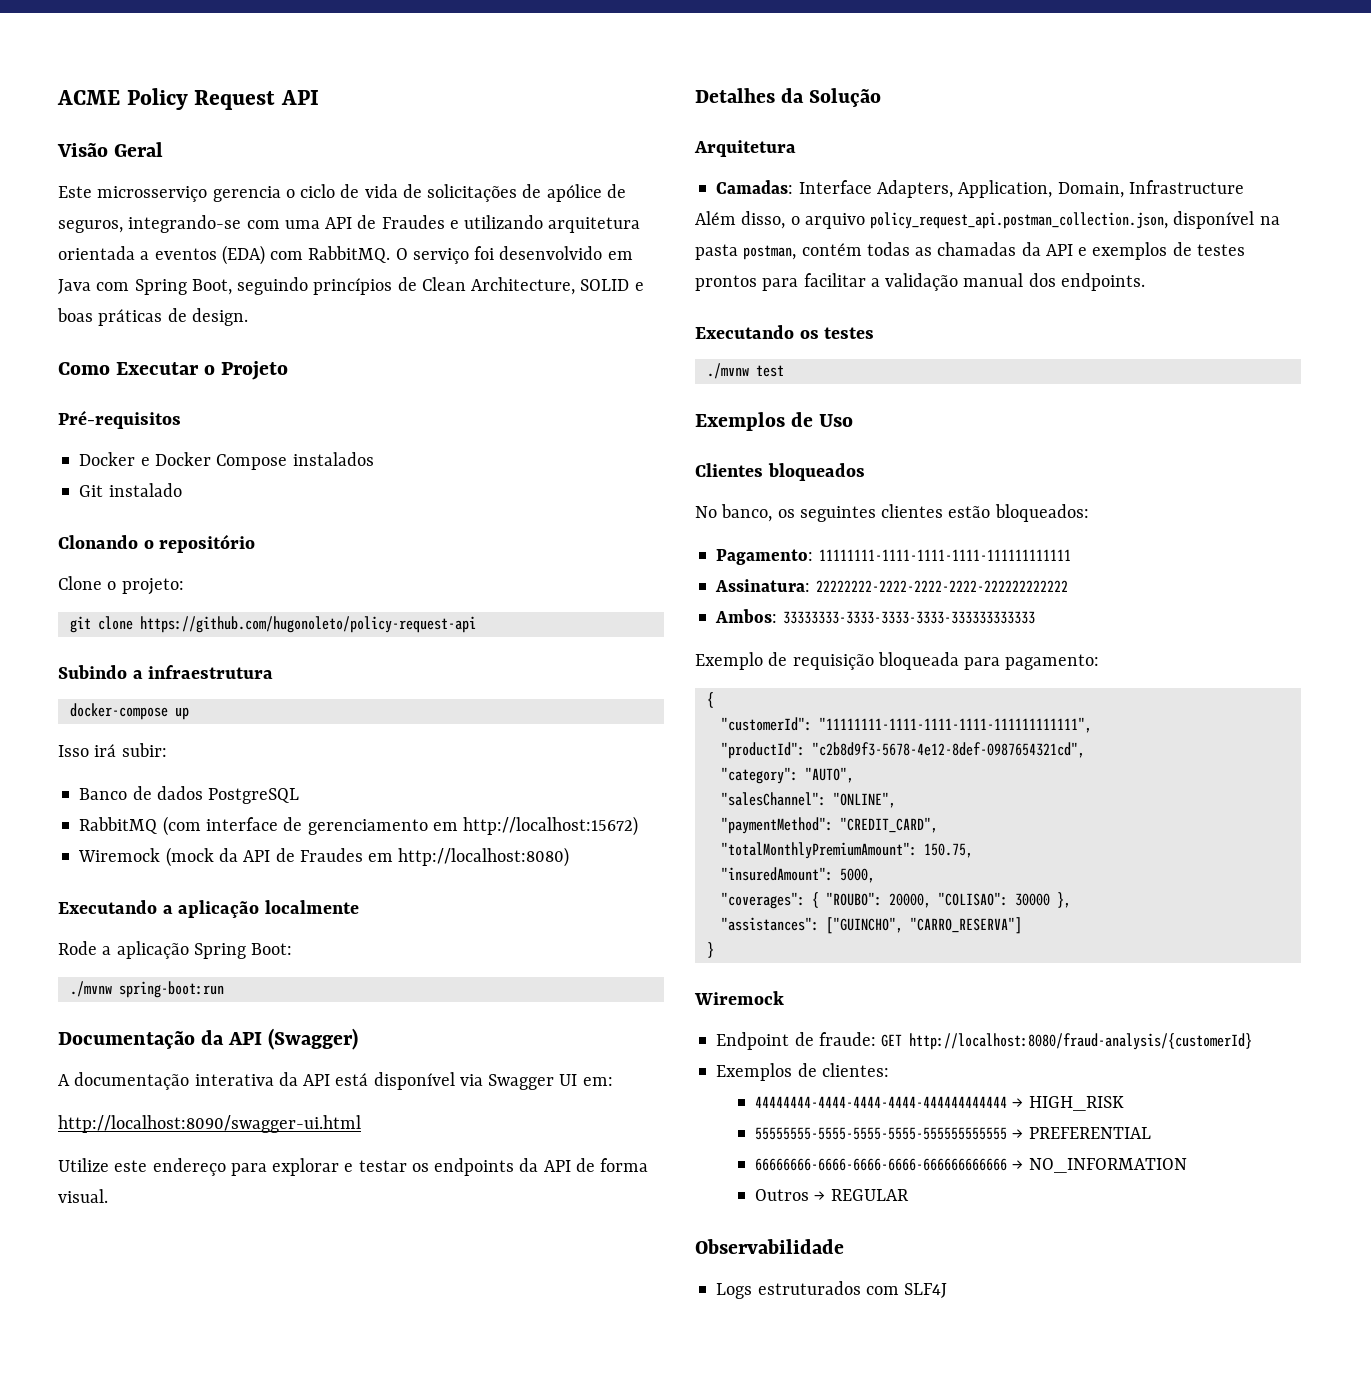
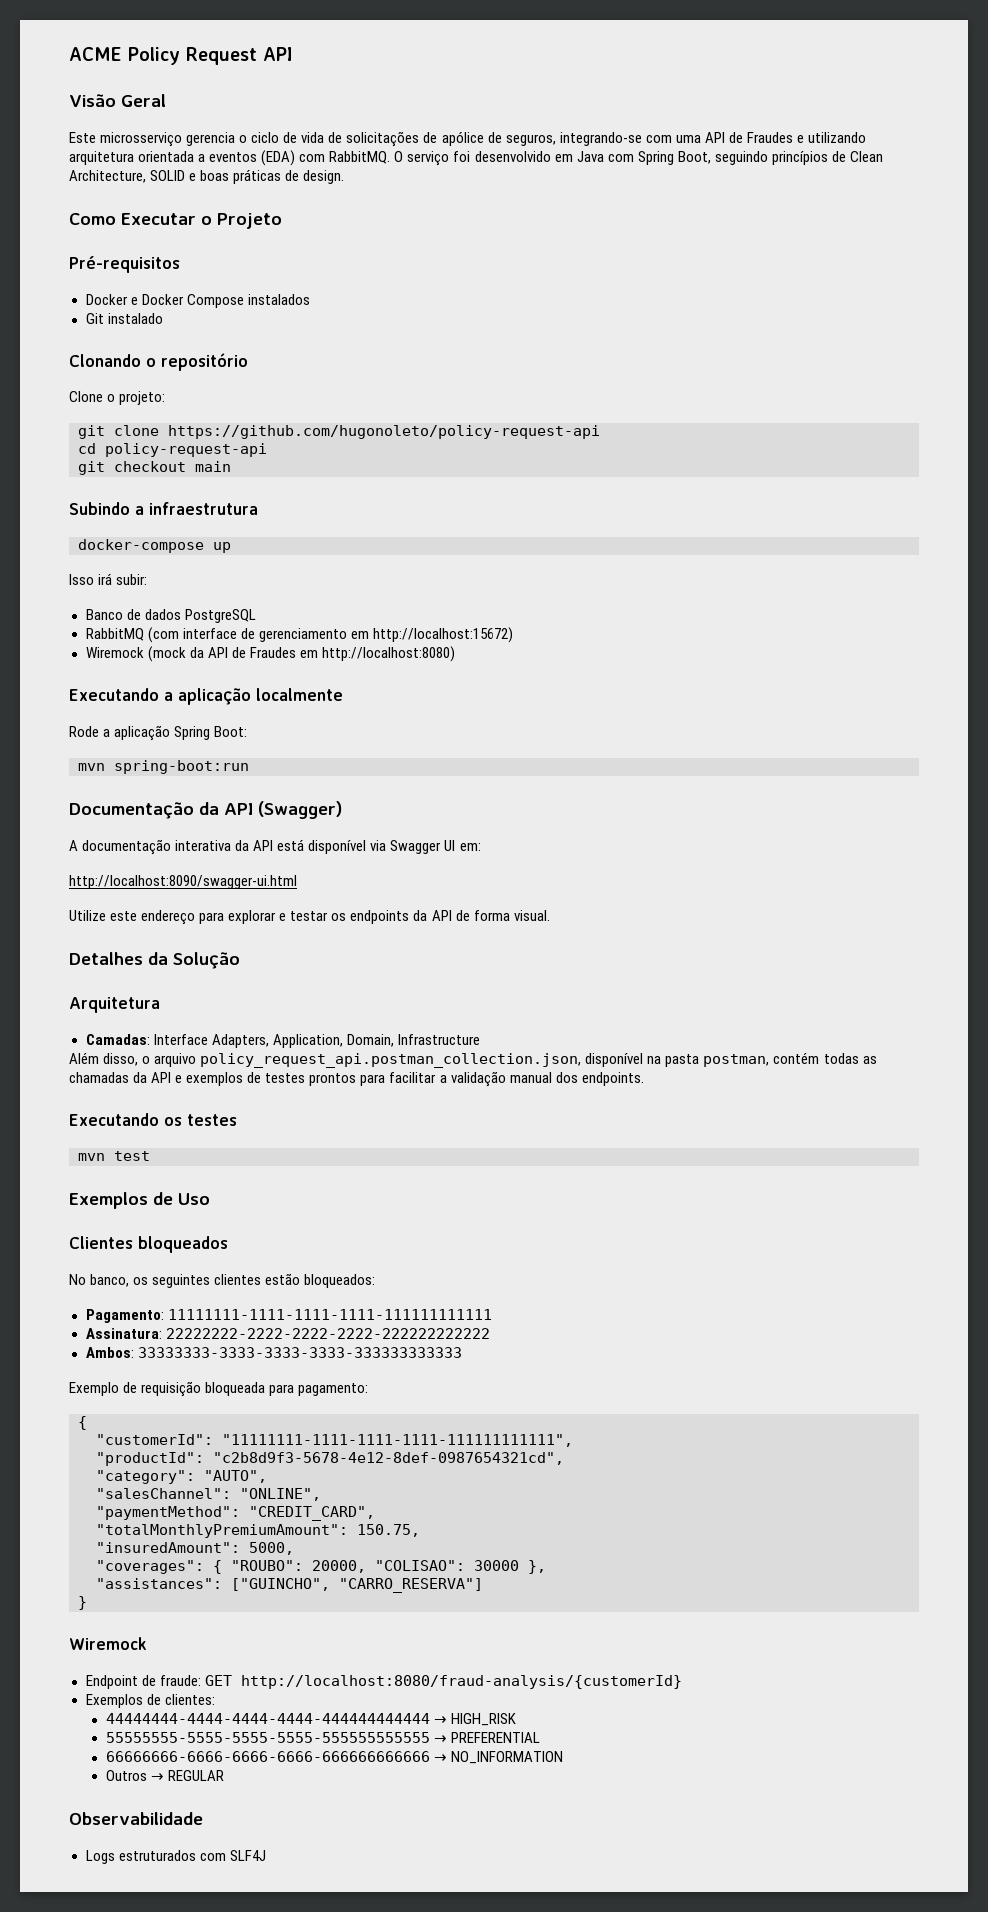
+ cd policy-request-api
+ git checkout main
- ./mvnw spring-boot:run
+ mvn spring-boot:run
- ./mvnw test
+ mvn test

